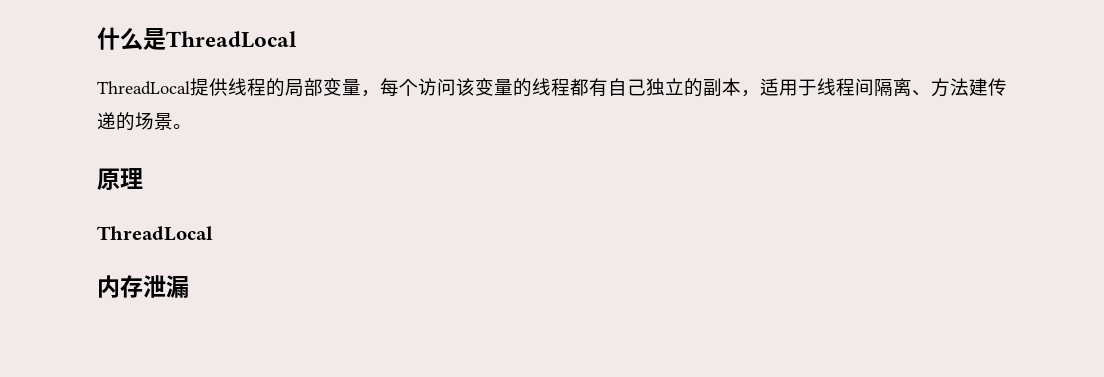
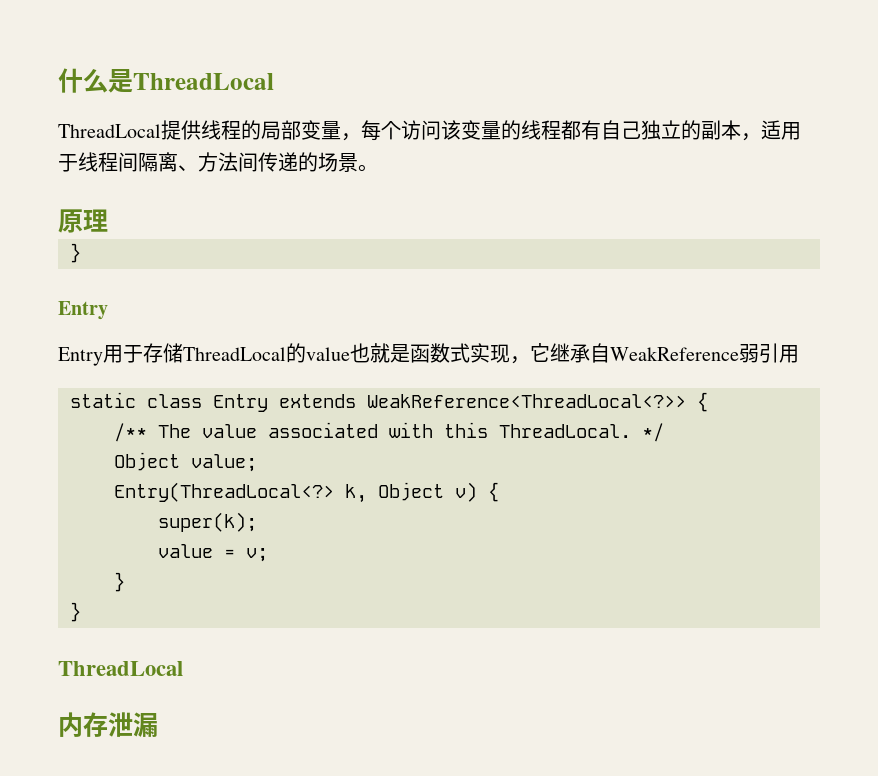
- ThreadLocal提供线程的局部变量，每个访问该变量的线程都有自己独立的副本，适用于线程间隔离、方法建传递的场景。
+ ThreadLocal提供线程的局部变量，每个访问该变量的线程都有自己独立的副本，适用于线程间隔离、方法间传递的场景。
  原理
+ }
+ Entry
+ Entry用于存储ThreadLocal的value也就是函数式实现，它继承自WeakReference弱引用
+ static class Entry extends WeakReference<ThreadLocal<?>> {
+ /** The value associated with this ThreadLocal. */
+ Object value;
+ Entry(ThreadLocal<?> k, Object v) {
+ super(k);
+ value = v;
+ }
+ }

